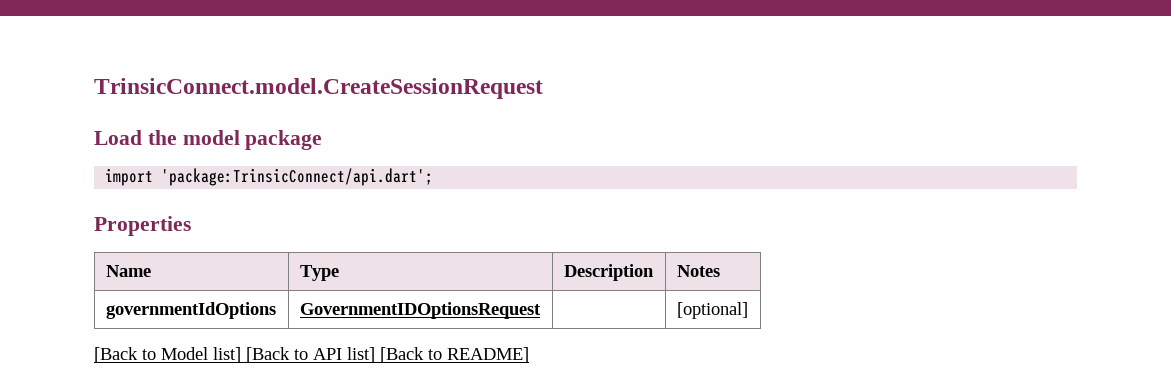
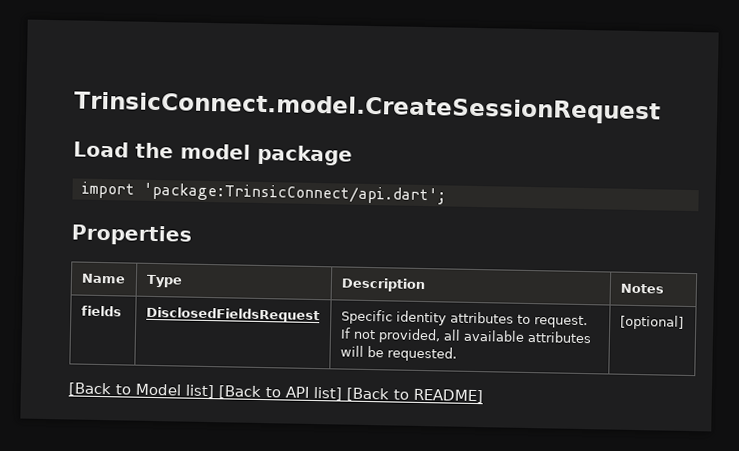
- governmentIdOptions | GovernmentIDOptionsRequest | | [optional]
+ fields | DisclosedFieldsRequest | Specific identity attributes to request. If not provided, all available attributes will be requested. | [optional]

